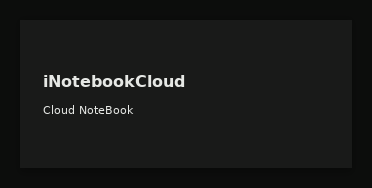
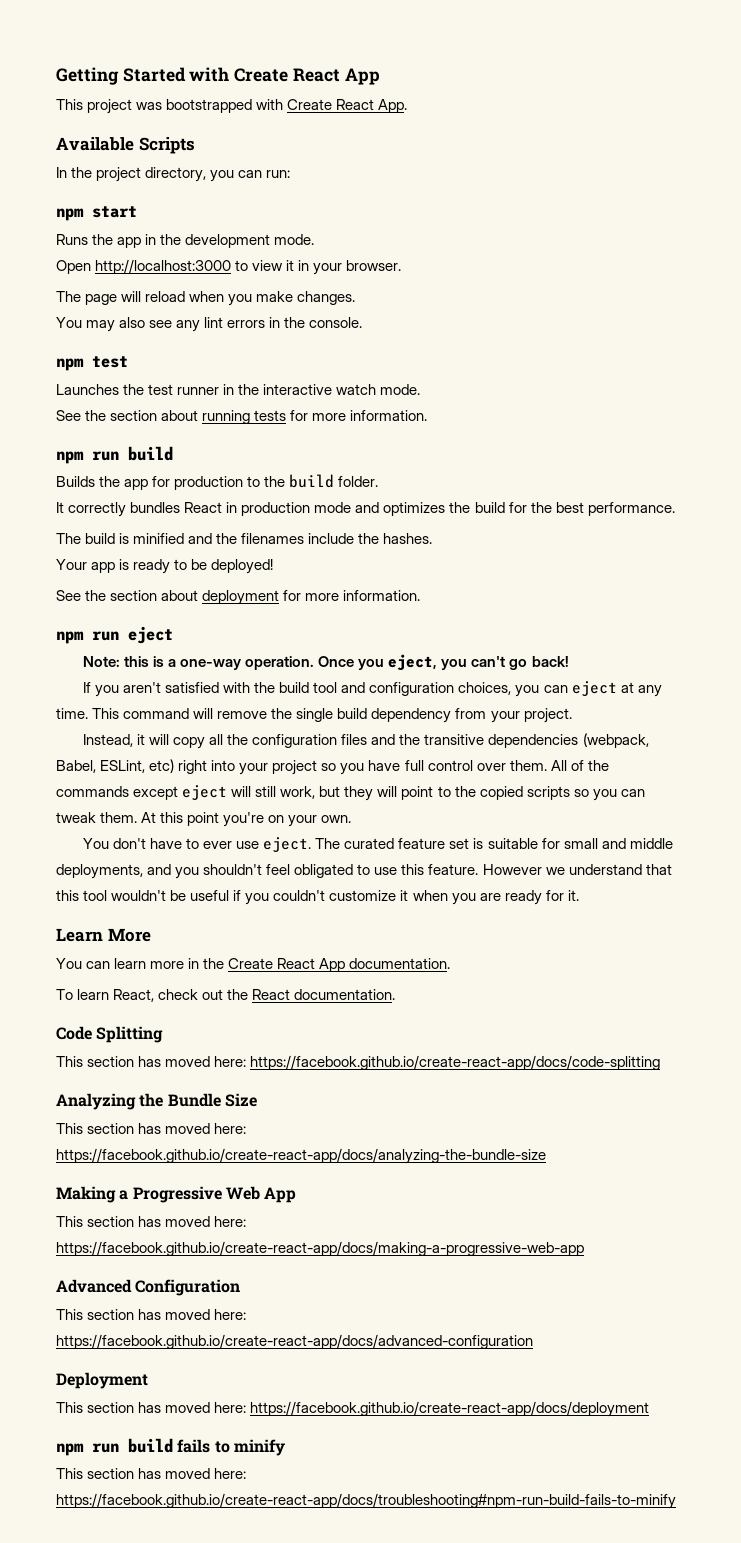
- iNotebookCloud
- Cloud NoteBook
+ Getting Started with Create React App
+ This project was bootstrapped with Create React App.
+ Available Scripts
+ In the project directory, you can run:
+ npm start
+ Runs the app in the development mode.
+ Open http://localhost:3000 to view it in your browser.
+ The page will reload when you make changes.
+ You may also see any lint errors in the console.
+ npm test
+ Launches the test runner in the interactive watch mode.
+ See the section about running tests for more information.
+ npm run build
+ Builds the app for production to the build folder.
+ It correctly bundles React in production mode and optimizes the build for the best performance.
+ The build is minified and the filenames include the hashes.
+ Your app is ready to be deployed!
+ See the section about deployment for more information.
+ npm run eject
+ Note: this is a one-way operation. Once you eject, you can't go back!
+ If you aren't satisfied with the build tool and configuration choices, you can eject at any time. This command will remove the single build dependency from your project.
+ Instead, it will copy all the configuration files and the transitive dependencies (webpack, Babel, ESLint, etc) right into your project so you have full control over them. All of the commands except eject will still work, but they will point to the copied scripts so you can tweak them. At this point you're on your own.
+ You don't have to ever use eject. The curated feature set is suitable for small and middle deployments, and you shouldn't feel obligated to use this feature. However we understand that this tool wouldn't be useful if you couldn't customize it when you are ready for it.
+ Learn More
+ You can learn more in the Create React App documentation.
+ To learn React, check out the React documentation.
+ Code Splitting
+ This section has moved here: https://facebook.github.io/create-react-app/docs/code-splitting
+ Analyzing the Bundle Size
+ This section has moved here: https://facebook.github.io/create-react-app/docs/analyzing-the-bundle-size
+ Making a Progressive Web App
+ This section has moved here: https://facebook.github.io/create-react-app/docs/making-a-progressive-web-app
+ Advanced Configuration
+ This section has moved here: https://facebook.github.io/create-react-app/docs/advanced-configuration
+ Deployment
+ This section has moved here: https://facebook.github.io/create-react-app/docs/deployment
+ npm run build fails to minify
+ This section has moved here: https://facebook.github.io/create-react-app/docs/troubleshooting#npm-run-build-fails-to-minify

